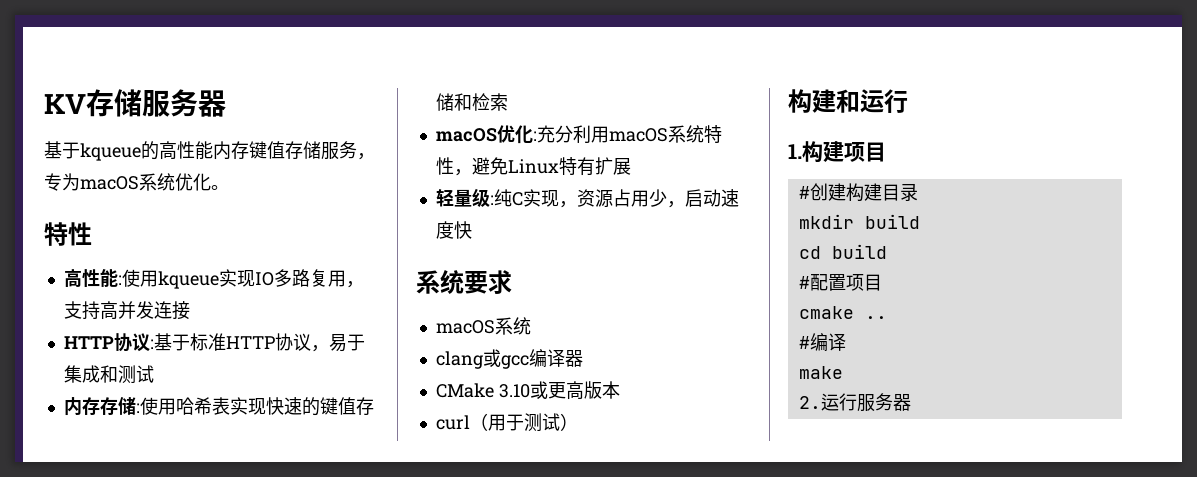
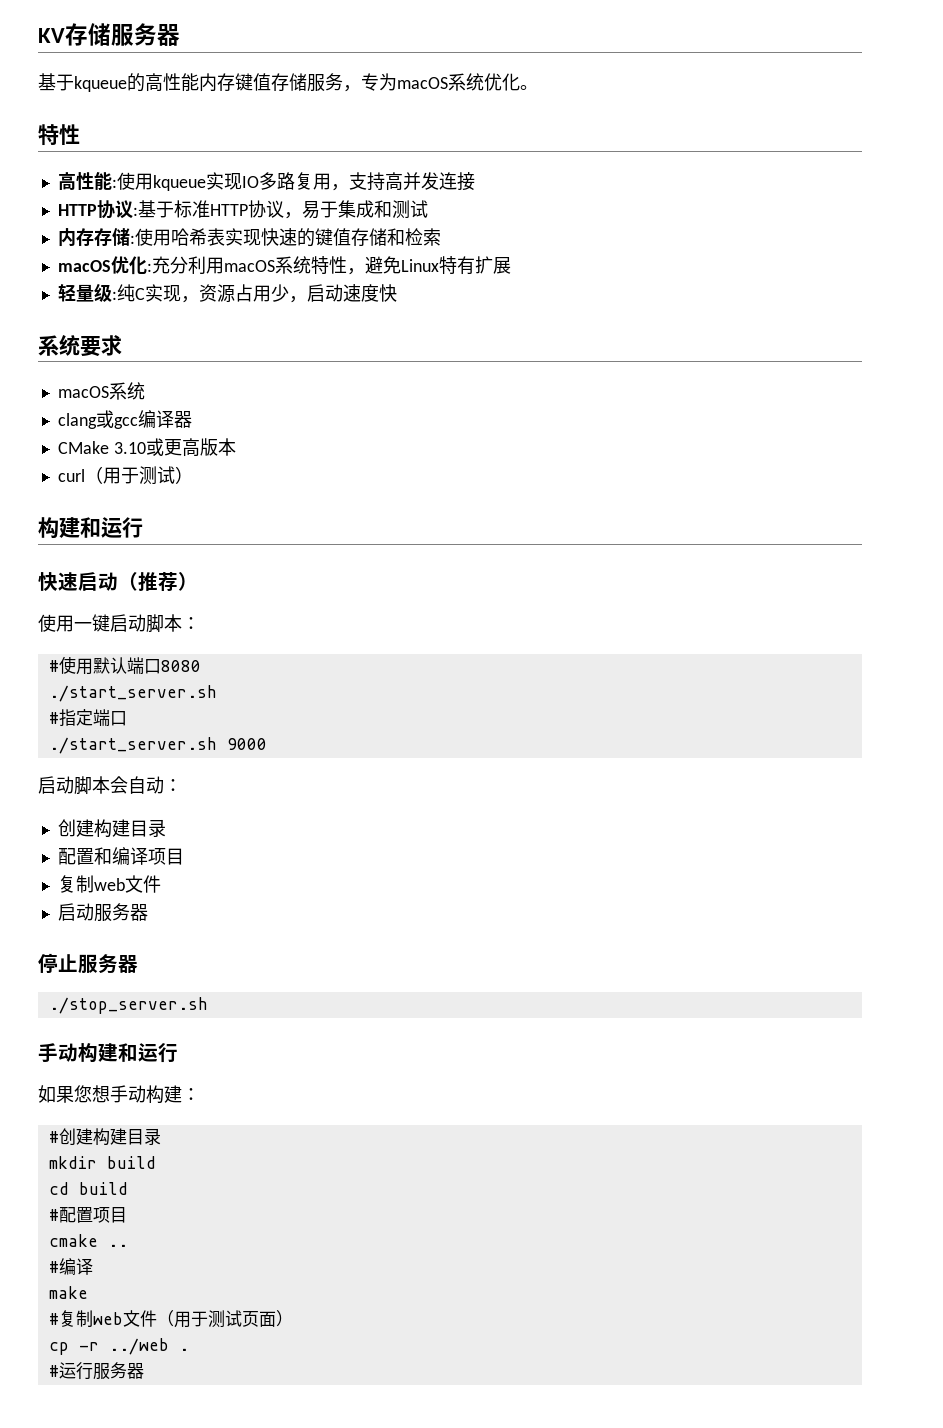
- 1.构建项目
+ 快速启动（推荐）
+ 使用一键启动脚本：
+ #使用默认端口8080
+ ./start_server.sh
+ #指定端口
+ ./start_server.sh 9000
+ 启动脚本会自动：
+ 创建构建目录
+ 配置和编译项目
+ 复制web文件
+ 启动服务器
+ 停止服务器
+ ./stop_server.sh
+ 手动构建和运行
+ 如果您想手动构建：
- 2.运行服务器
+ #复制web文件（用于测试页面）
+ cp -r ../web .
+ #运行服务器

